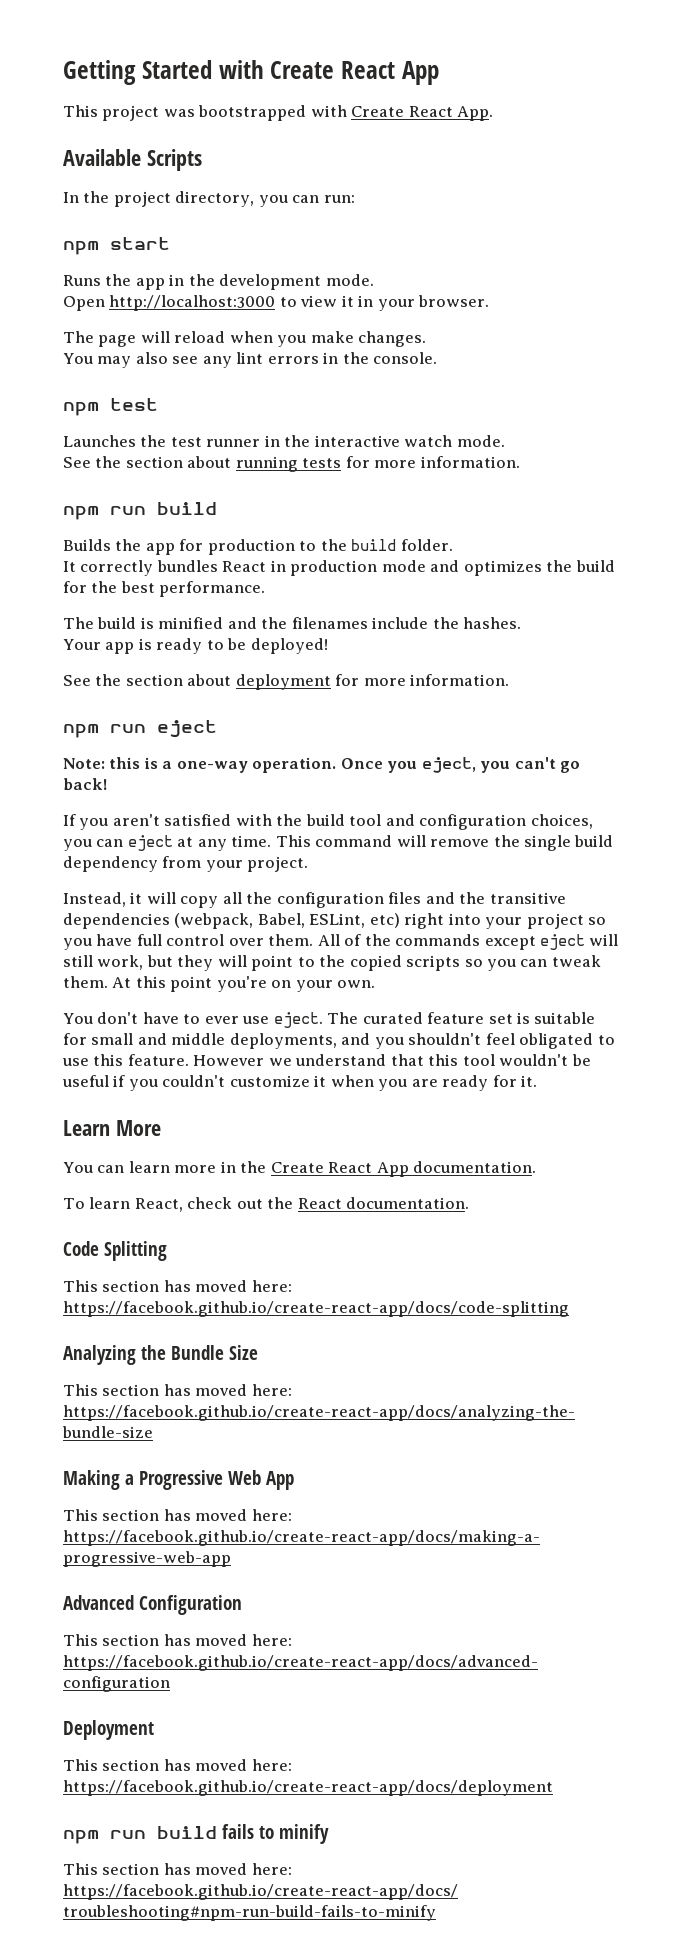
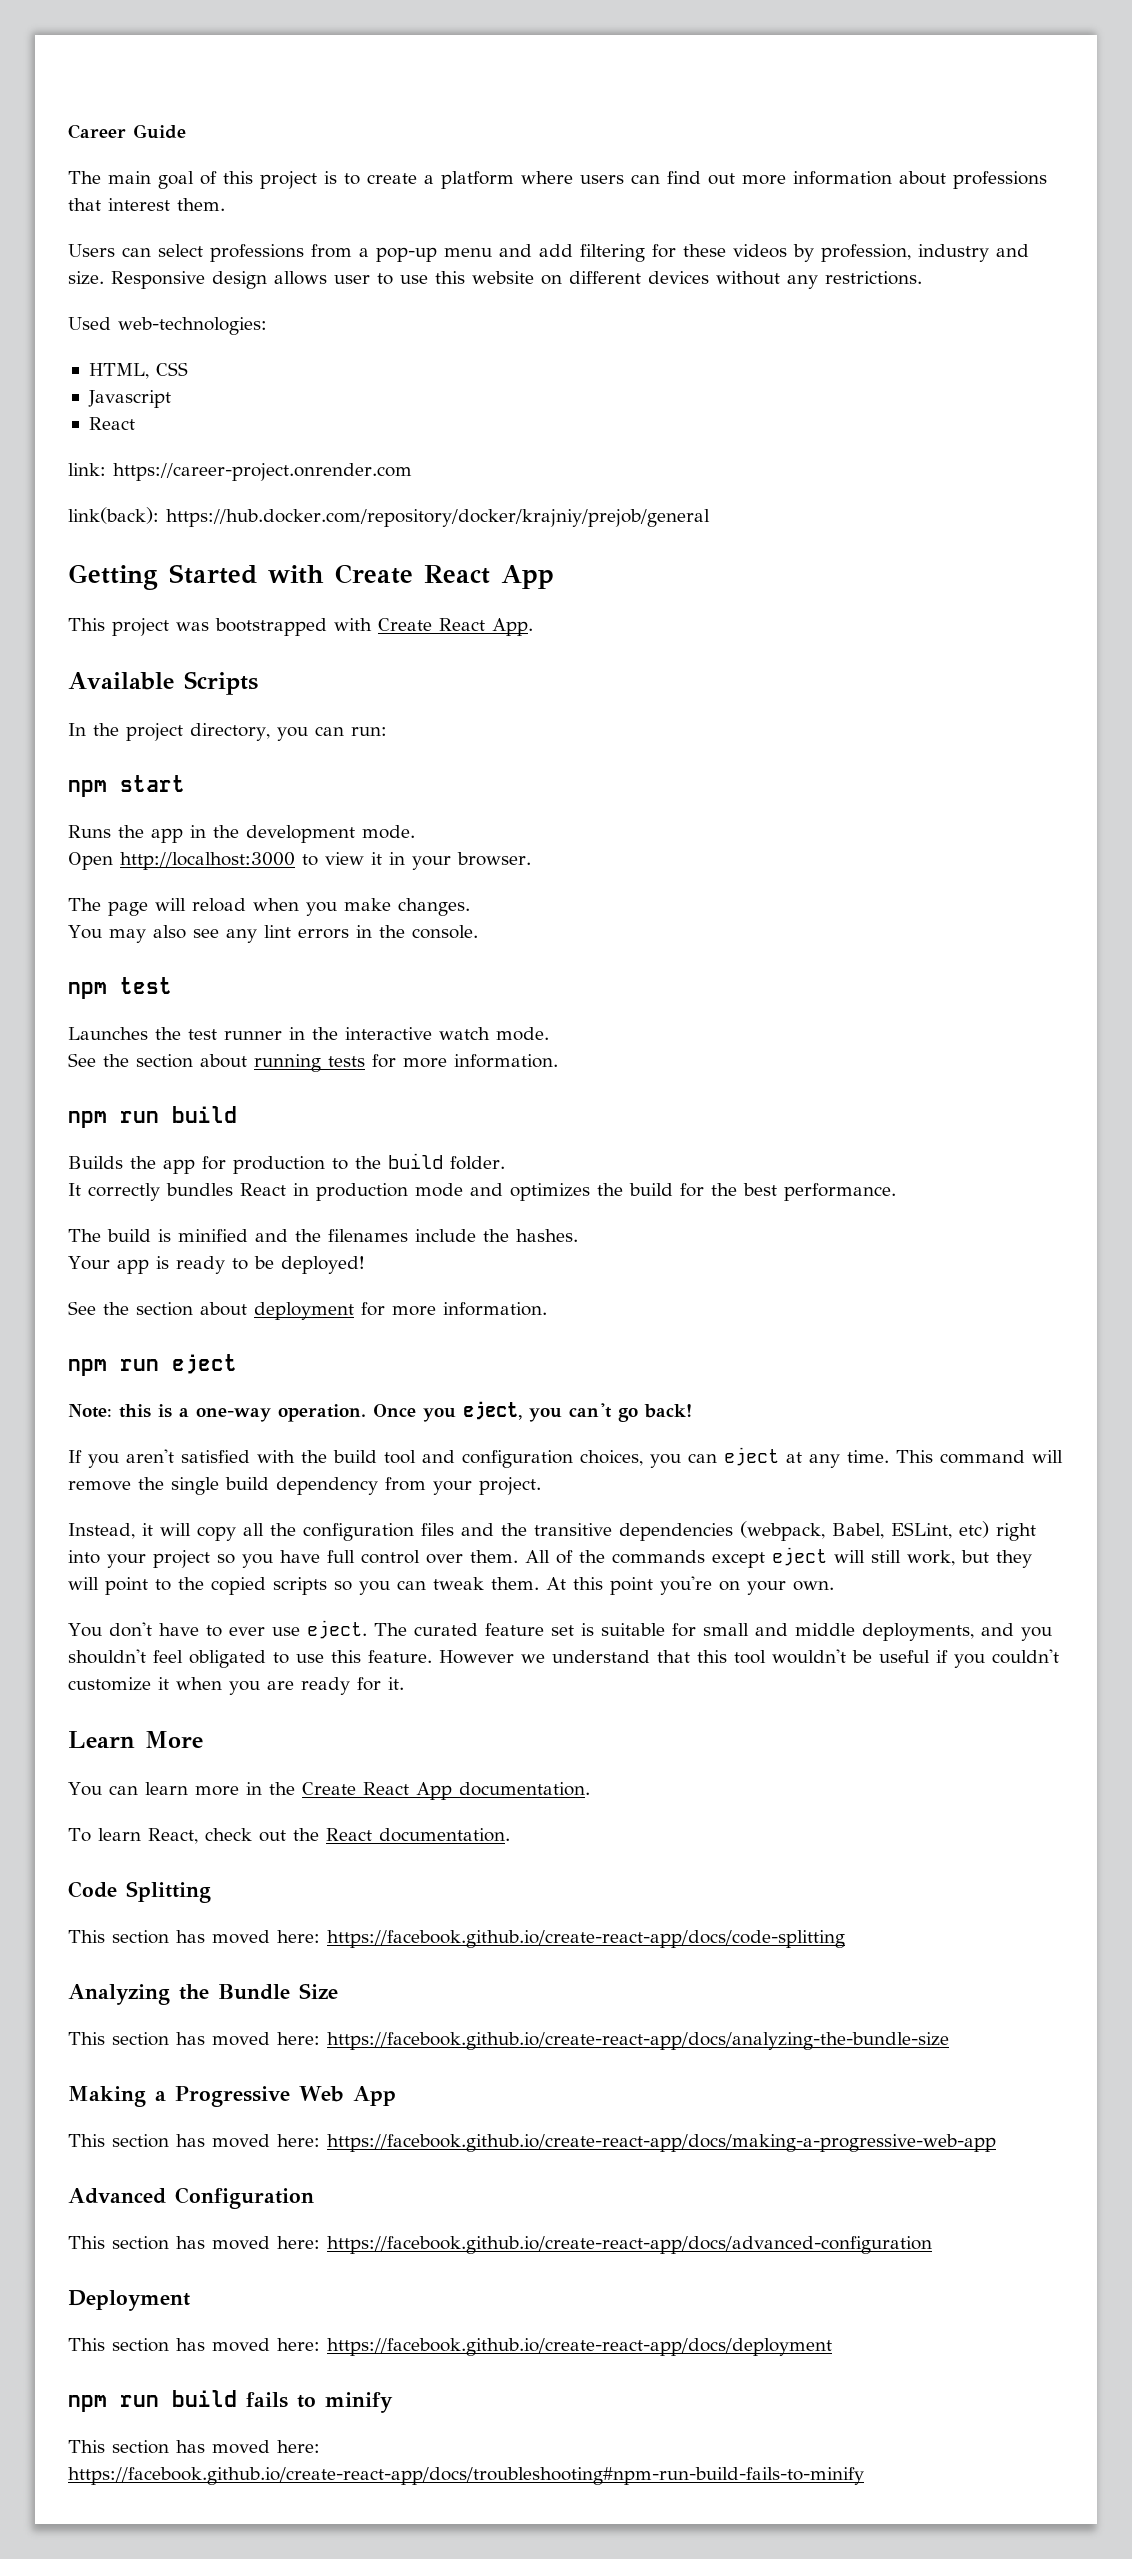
+ Career Guide
+ The main goal of this project is to create a platform where users can find out more information about professions that interest them.
+ Users can select professions from a pop-up menu and add filtering for these videos by profession, industry and size. Responsive design allows user to use this website on different devices without any restrictions.
+ Used web-technologies:
+ HTML, CSS
+ Javascript
+ React
+ link: https://career-project.onrender.com
+ link(back): https://hub.docker.com/repository/docker/krajniy/prejob/general

